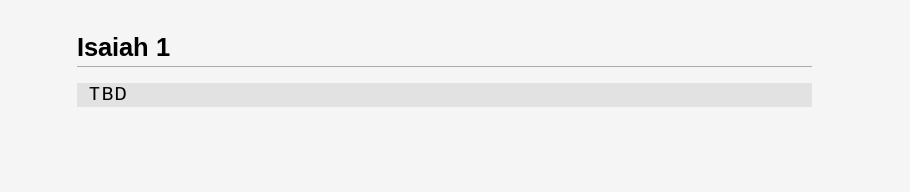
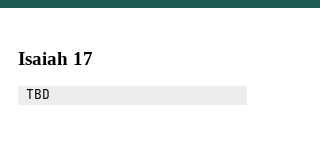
- Isaiah 1
+ Isaiah 17

